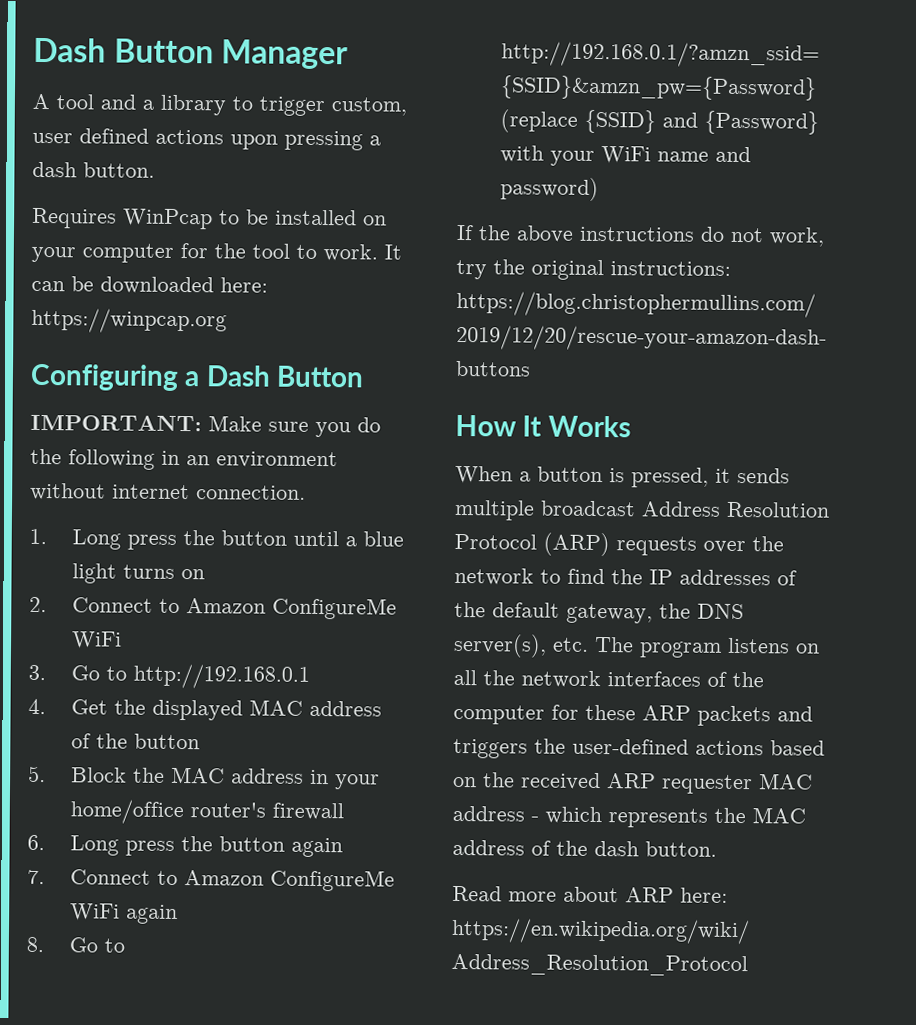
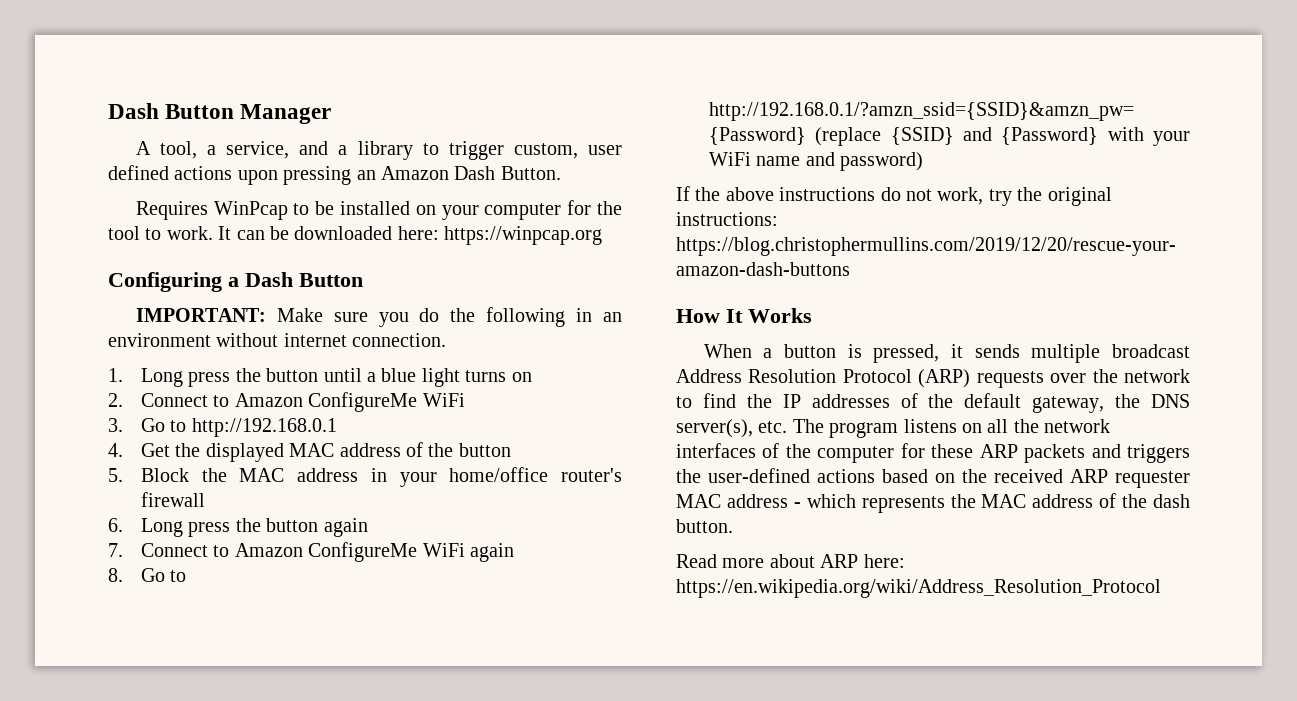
- A tool and a library to trigger custom, user defined actions upon pressing a dash button.
+ A tool, a service, and a library to trigger custom, user defined actions upon pressing an Amazon Dash Button.

